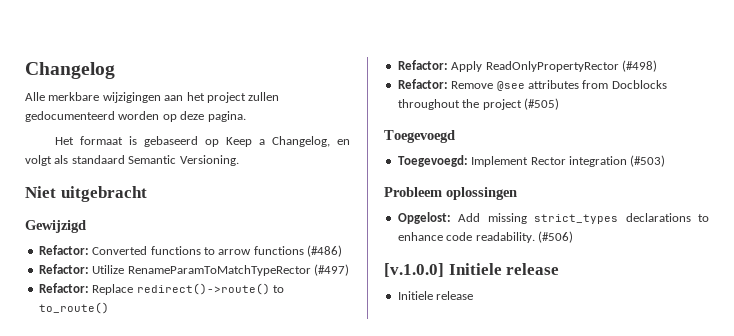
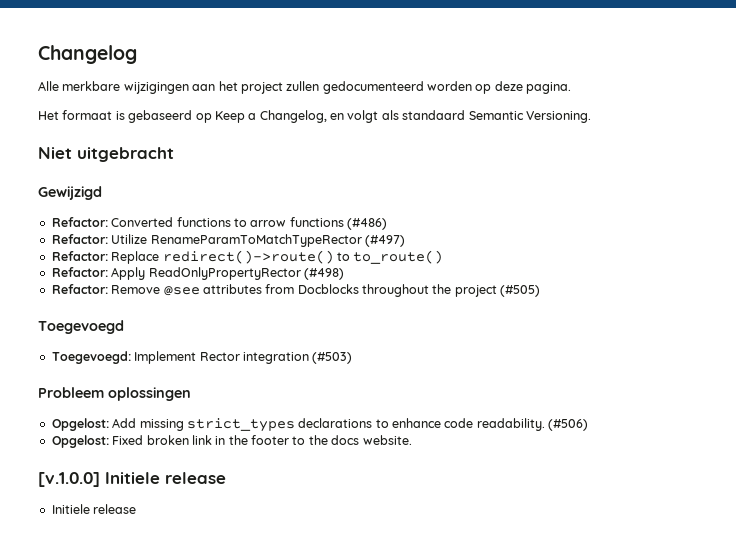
+ Opgelost: Fixed broken link in the footer to the docs website.

